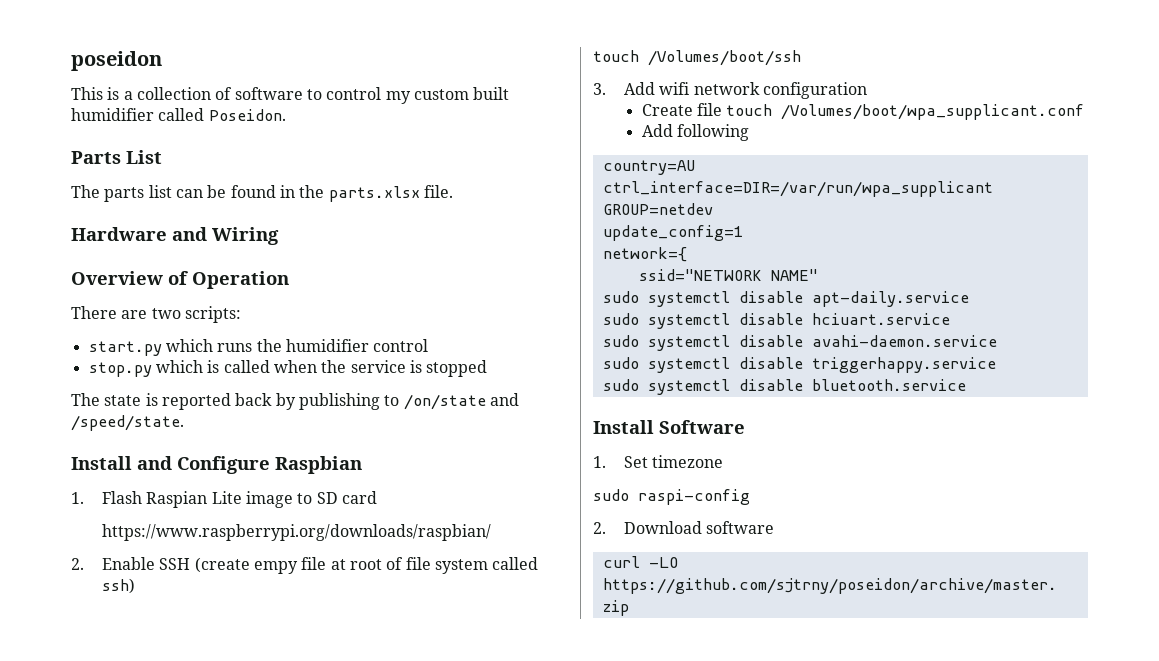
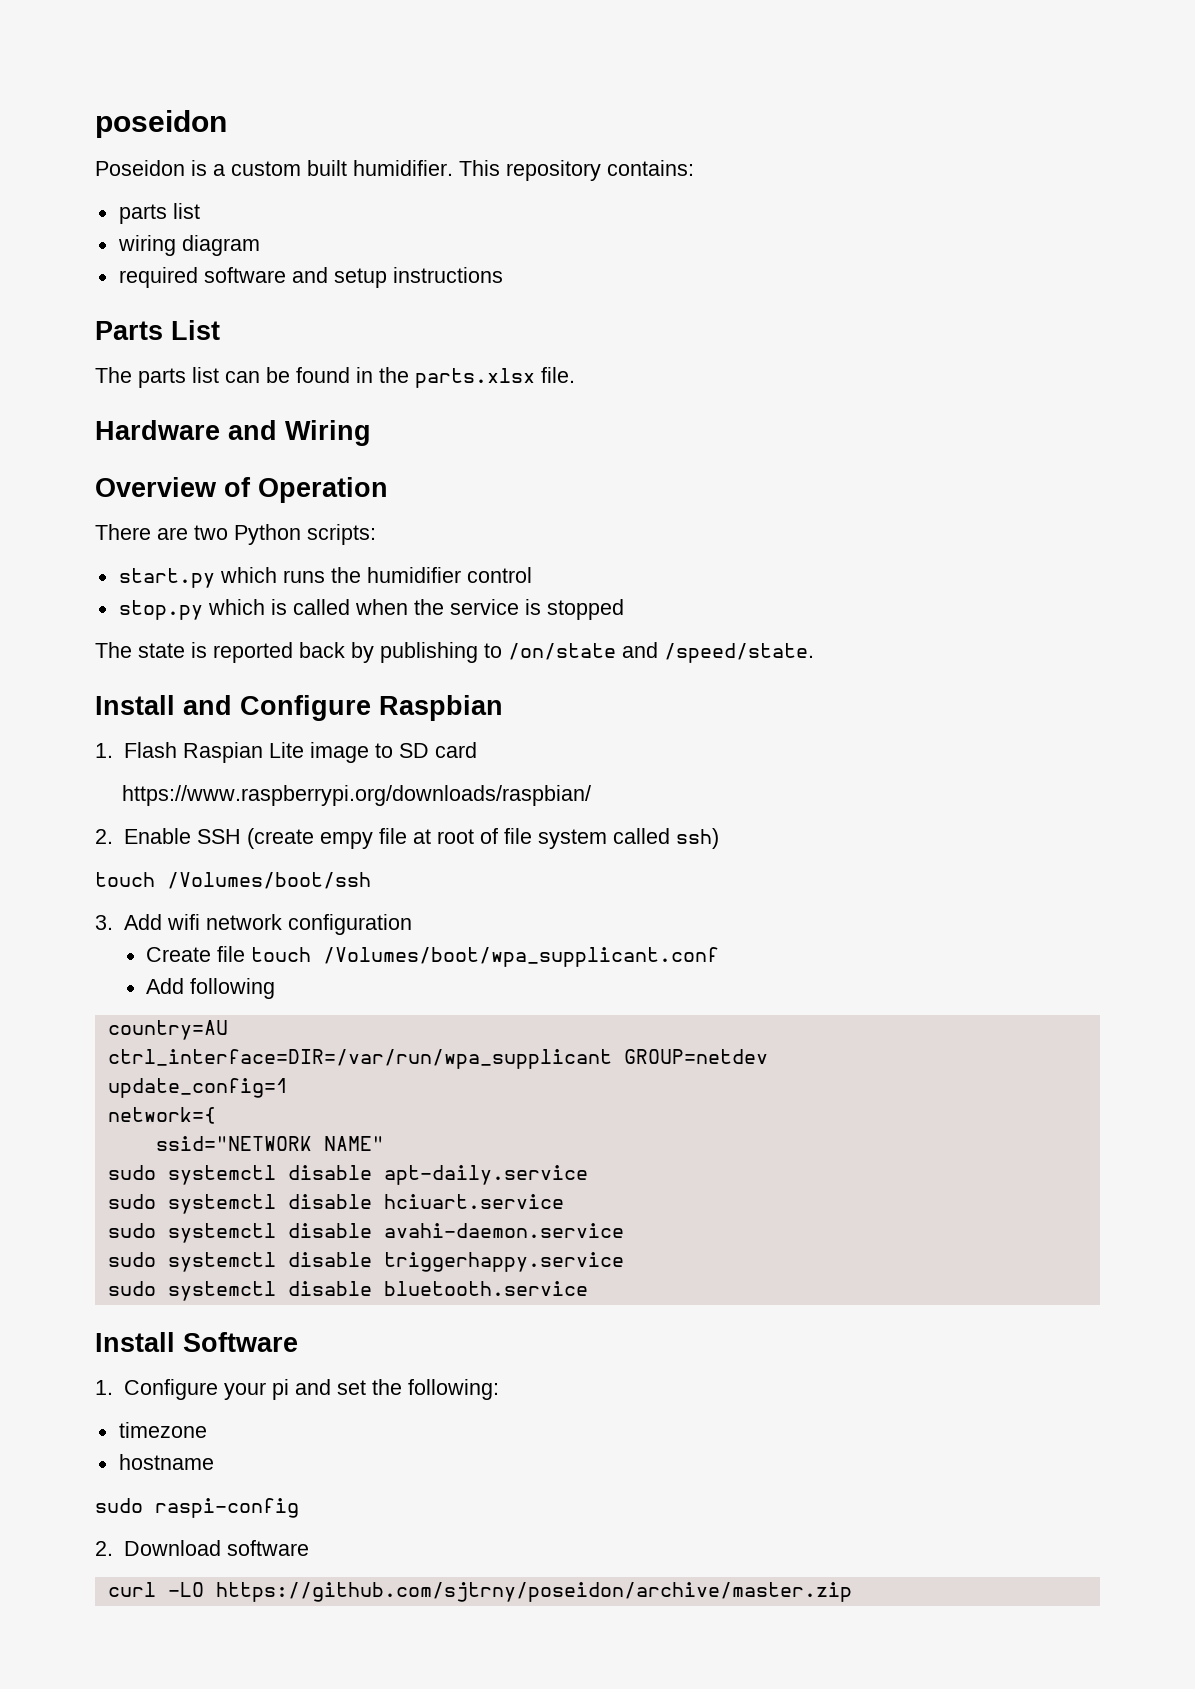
- This is a collection of software to control my custom built humidifier called Poseidon.
+ Poseidon is a custom built humidifier. This repository contains:
+ parts list
+ wiring diagram
+ required software and setup instructions
- There are two scripts:
+ There are two Python scripts:
- 1. Set timezone
+ 1. Configure your pi and set the following:
+ timezone
+ hostname

